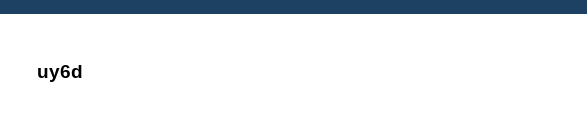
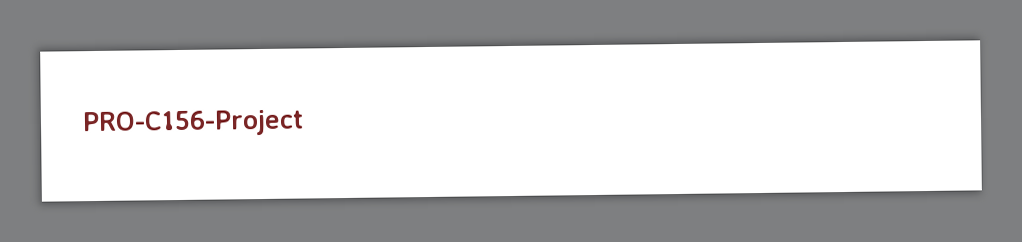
- uy6d
+ PRO-C156-Project

